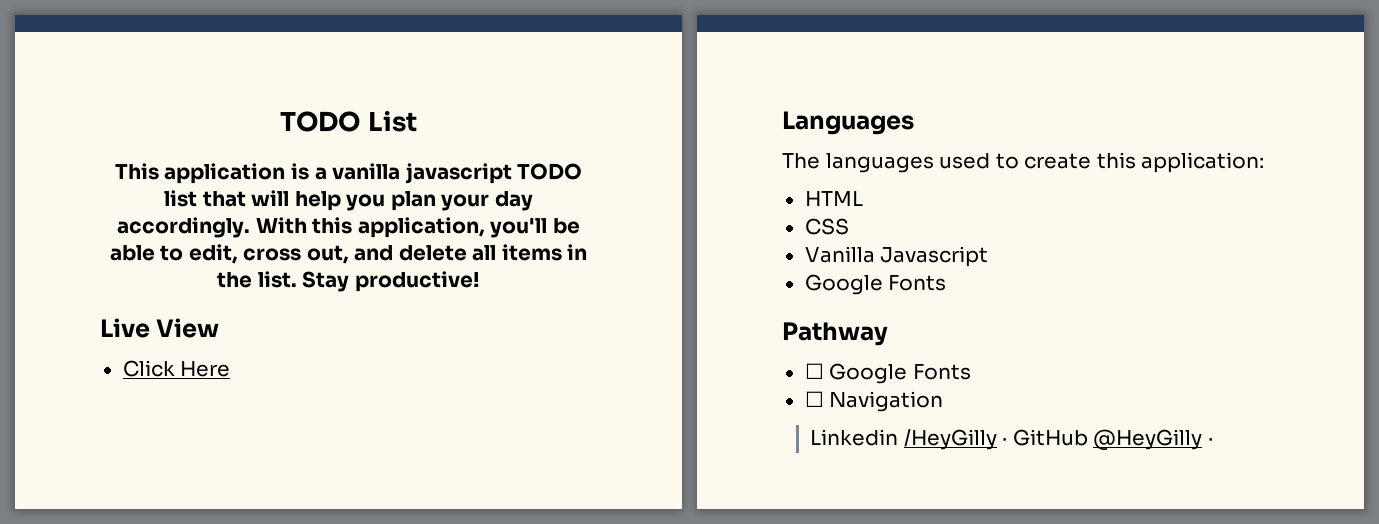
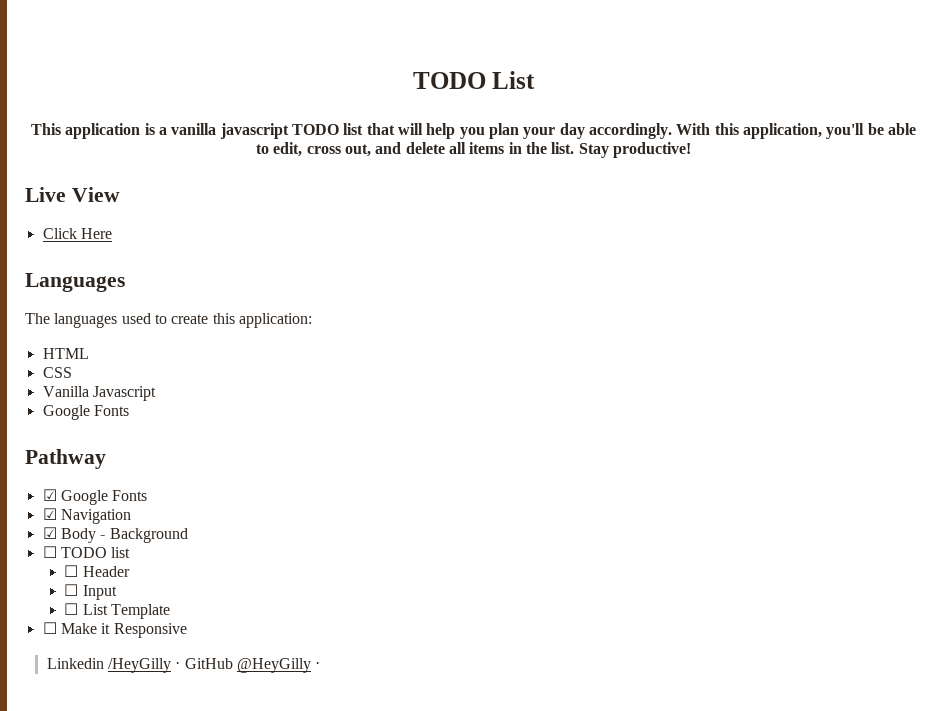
- ☐ Google Fonts
- ☐ Navigation
+ ☑ Google Fonts
+ ☑ Navigation
+ ☑ Body - Background
+ ☐ TODO list
+ ☐ Header
+ ☐ Input
+ ☐ List Template
+ ☐ Make it Responsive

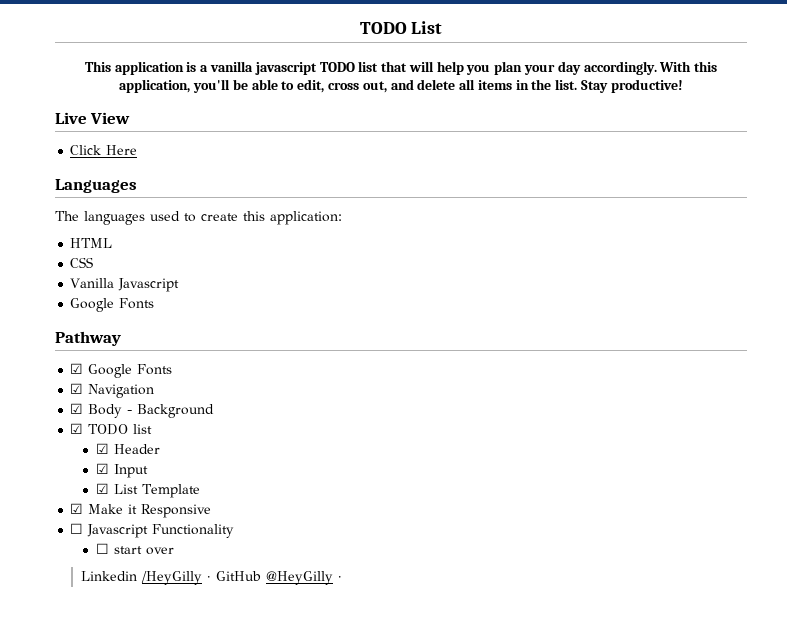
- ☐ TODO list
+ ☑ TODO list
- ☐ Header
+ ☑ Header
- ☐ Input
+ ☑ Input
- ☐ List Template
+ ☑ List Template
- ☐ Make it Responsive
+ ☑ Make it Responsive
+ ☐ Javascript Functionality
+ ☐ start over

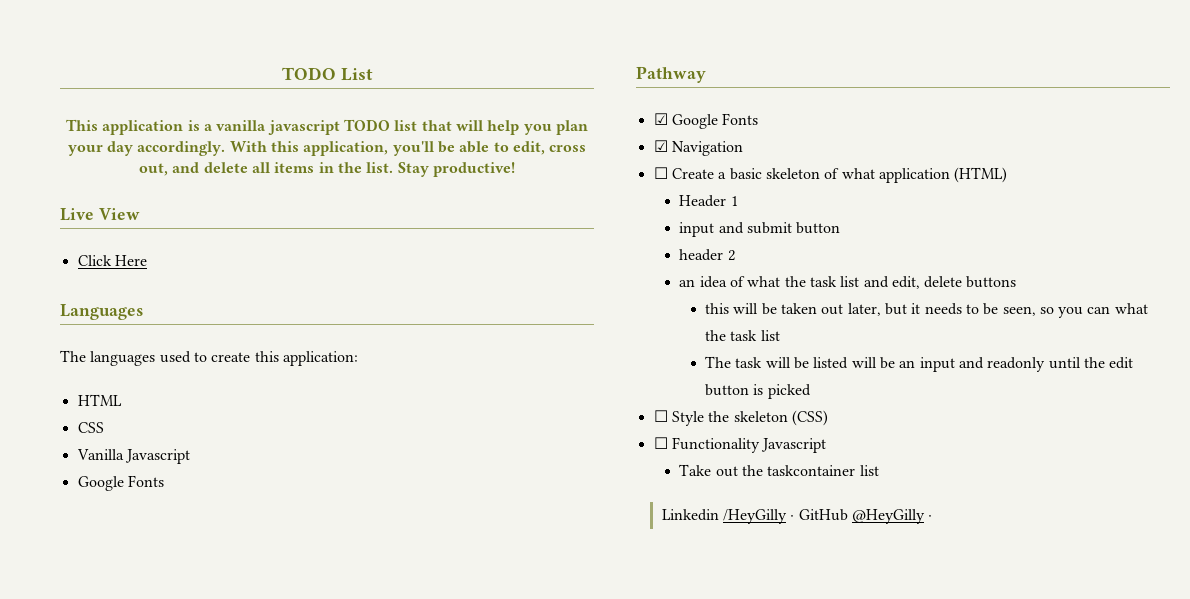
- ☑ Body - Background
- ☑ TODO list
- ☑ Header
- ☑ Input
- ☑ List Template
- ☑ Make it Responsive
- ☐ Javascript Functionality
- ☐ start over
+ ☐ Create a basic skeleton of what application (HTML)
+ Header 1
+ input and submit button
+ header 2
+ an idea of what the task list and edit, delete buttons
+ this will be taken out later, but it needs to be seen, so you can what the task list
+ The task will be listed will be an input and readonly until the edit button is picked
+ ☐ Style the skeleton (CSS)
+ ☐ Functionality Javascript
+ Take out the taskcontainer list

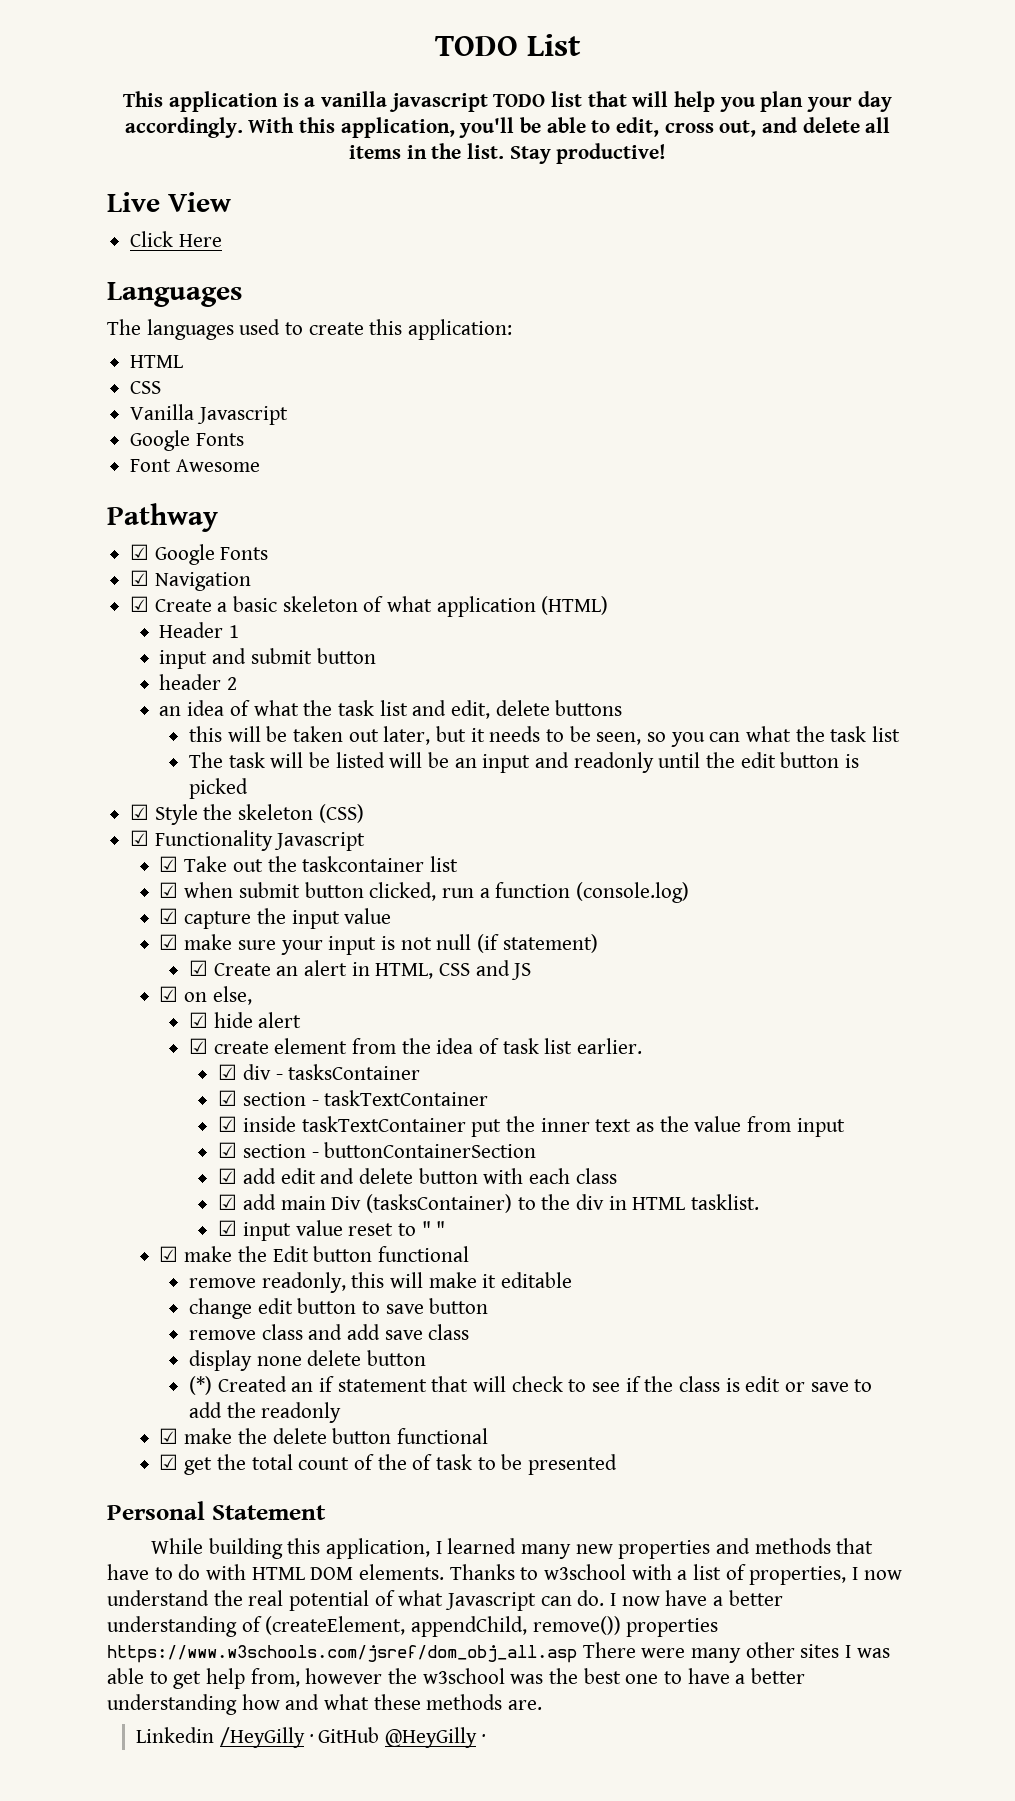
+ Font Awesome
- ☐ Create a basic skeleton of what application (HTML)
+ ☑ Create a basic skeleton of what application (HTML)
- ☐ Style the skeleton (CSS)
+ ☑ Style the skeleton (CSS)
- ☐ Functionality Javascript
+ ☑ Functionality Javascript
- Take out the taskcontainer list
+ ☑ Take out the taskcontainer list
+ ☑ when submit button clicked, run a function (console.log)
+ ☑ capture the input value
+ ☑ make sure your input is not null (if statement)
+ ☑ Create an alert in HTML, CSS and JS
+ ☑ on else,
+ ☑ hide alert
+ ☑ create element from the idea of task list earlier.
+ ☑ div - tasksContainer
+ ☑ section - taskTextContainer
+ ☑ inside taskTextContainer put the inner text as the value from input
+ ☑ section - buttonContainerSection
+ ☑ add edit and delete button with each class
+ ☑ add main Div (tasksContainer) to the div in HTML tasklist.
+ ☑ input value reset to " "
+ ☑ make the Edit button functional
+ remove readonly, this will make it editable
+ change edit button to save button
+ remove class and add save class
+ display none delete button
+ (*) Created an if statement that will check to see if the class is edit or save to add the readonly
+ ☑ make the delete button functional
+ ☑ get the total count of the of task to be presented
+ Personal Statement
+ While building this application, I learned many new properties and methods that have to do with HTML DOM elements. Thanks to w3school with a list of properties, I now understand the real potential of what Javascript can do. I now have a better understanding of (createElement, appendChild, remove()) properties https://www.w3schools.com/jsref/dom_obj_all.asp There were many other sites I was able to get help from, however the w3school was the best one to have a better understanding how and what these methods are.

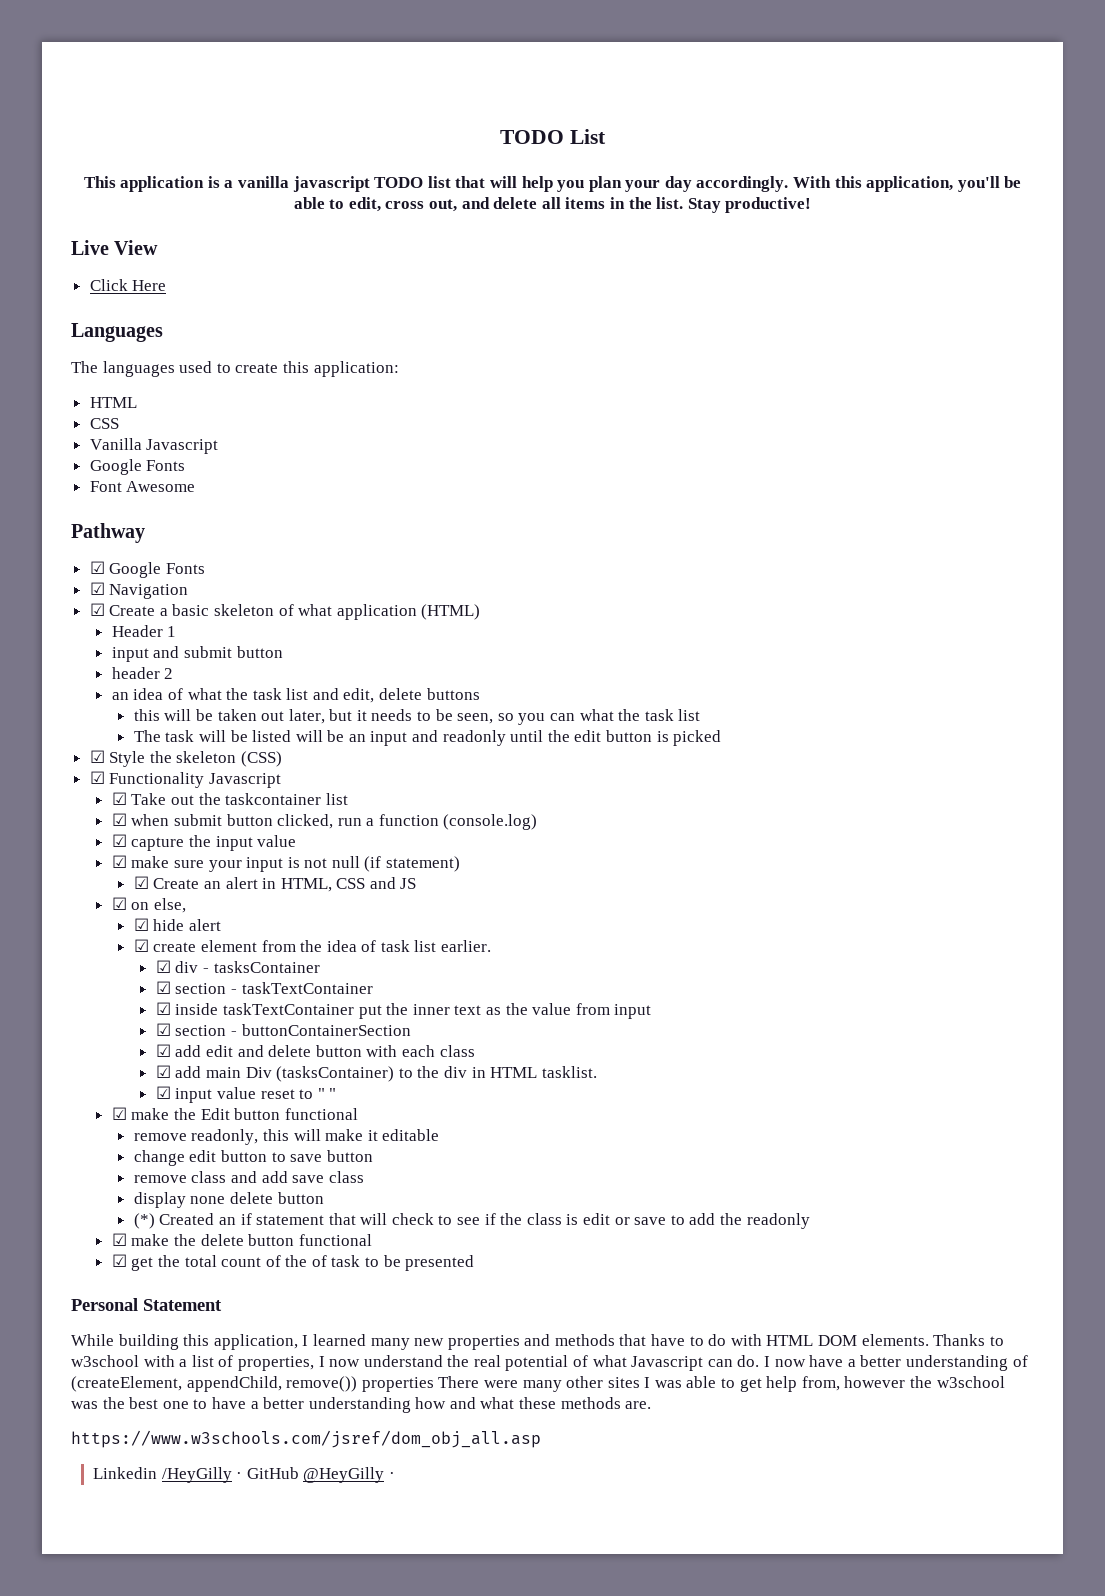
- I now have a better understanding of (createElement, appendChild, remove()) properties https://www.w3schools.com/jsref/dom_obj_all.asp There were many other sites I was able to get help from, however the w3school was the best one to have a better understanding how and what these methods are.
+ I now have a better understanding of (createElement, appendChild, remove()) properties There were many other sites I was able to get help from, however the w3school was the best one to have a better understanding how and what these methods are.
+ https://www.w3schools.com/jsref/dom_obj_all.asp

